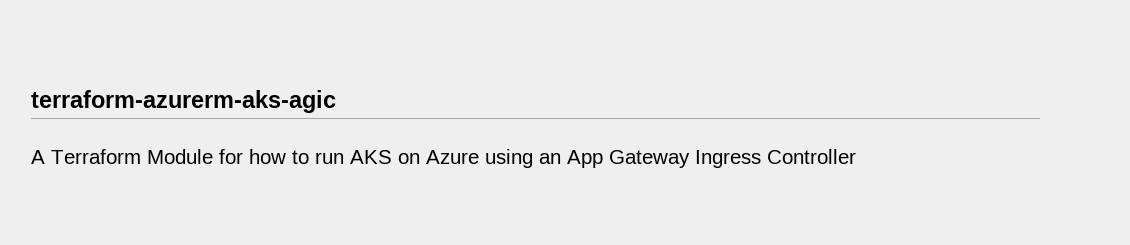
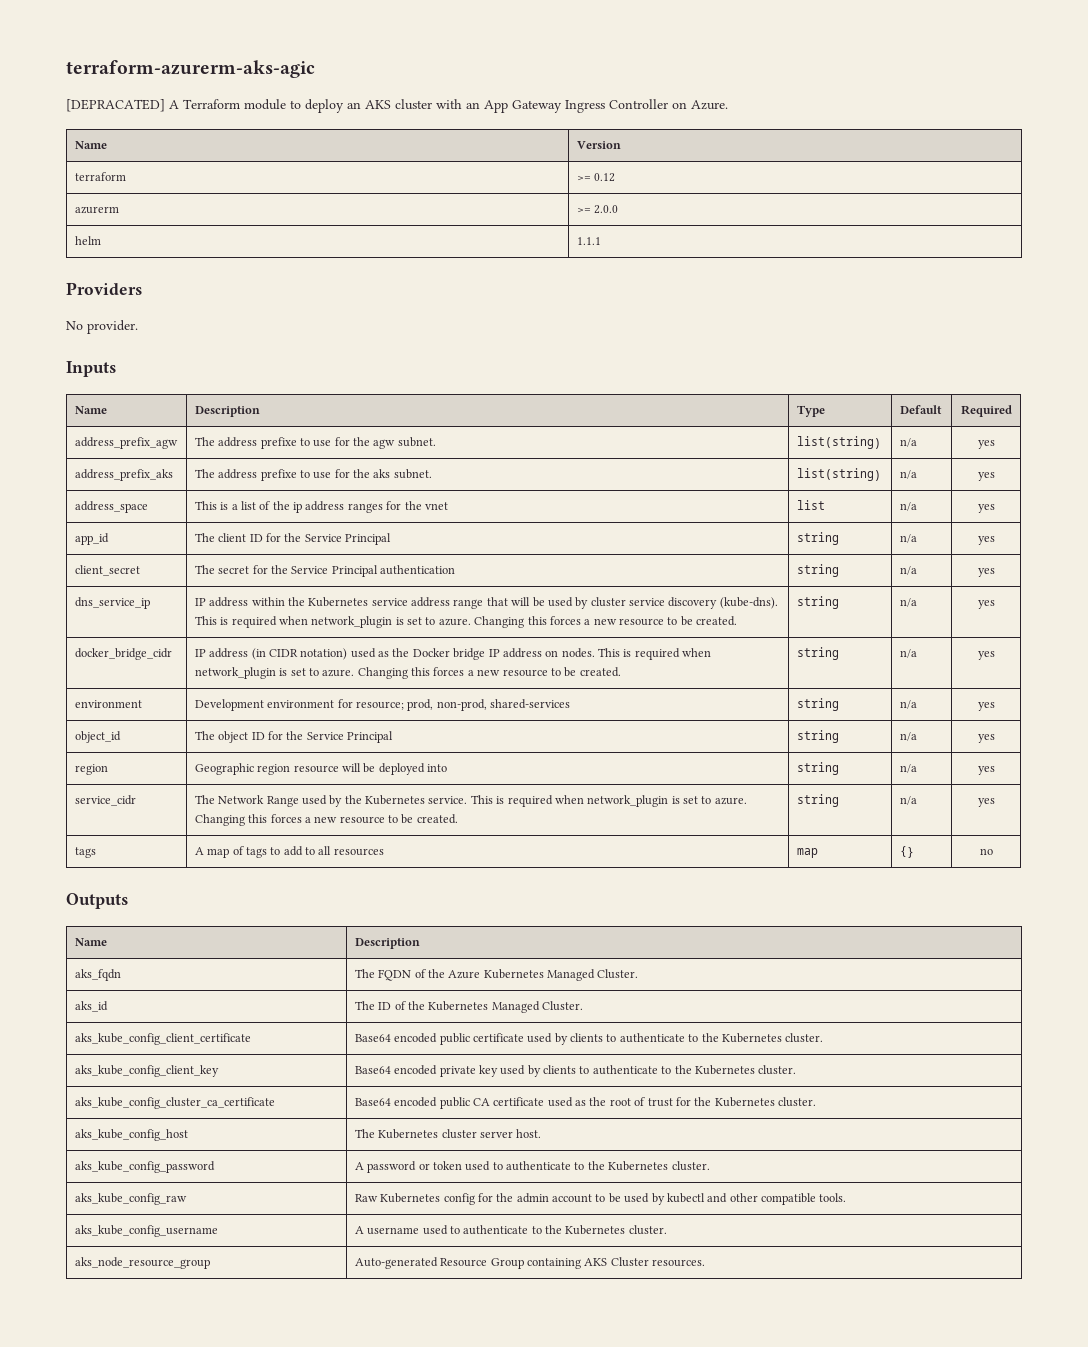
- A Terraform Module for how to run AKS on Azure using an App Gateway Ingress Controller
+ [DEPRACATED] A Terraform module to deploy an AKS cluster with an App Gateway Ingress Controller on Azure.
+ Name | Version
+ terraform | >= 0.12
+ azurerm | >= 2.0.0
+ helm | 1.1.1
+ Providers
+ No provider.
+ Inputs
+ Name | Description | Type | Default | Required
+ address_prefix_agw | The address prefixe to use for the agw subnet. | list(string) | n/a | yes
+ address_prefix_aks | The address prefixe to use for the aks subnet. | list(string) | n/a | yes
+ address_space | This is a list of the ip address ranges for the vnet | list | n/a | yes
+ app_id | The client ID for the Service Principal | string | n/a | yes
+ client_secret | The secret for the Service Principal authentication | string | n/a | yes
+ dns_service_ip | IP address within the Kubernetes service address range that will be used by cluster service discovery (kube-dns). This is required when network_plugin is set to azure. Changing this forces a new resource to be created. | string | n/a | yes
+ docker_bridge_cidr | IP address (in CIDR notation) used as the Docker bridge IP address on nodes. This is required when network_plugin is set to azure. Changing this forces a new resource to be created. | string | n/a | yes
+ environment | Development environment for resource; prod, non-prod, shared-services | string | n/a | yes
+ object_id | The object ID for the Service Principal | string | n/a | yes
+ region | Geographic region resource will be deployed into | string | n/a | yes
+ service_cidr | The Network Range used by the Kubernetes service. This is required when network_plugin is set to azure. Changing this forces a new resource to be created. | string | n/a | yes
+ tags | A map of tags to add to all resources | map | {} | no
+ Outputs
+ Name | Description
+ aks_fqdn | The FQDN of the Azure Kubernetes Managed Cluster.
+ aks_id | The ID of the Kubernetes Managed Cluster.
+ aks_kube_config_client_certificate | Base64 encoded public certificate used by clients to authenticate to the Kubernetes cluster.
+ aks_kube_config_client_key | Base64 encoded private key used by clients to authenticate to the Kubernetes cluster.
+ aks_kube_config_cluster_ca_certificate | Base64 encoded public CA certificate used as the root of trust for the Kubernetes cluster.
+ aks_kube_config_host | The Kubernetes cluster server host.
+ aks_kube_config_password | A password or token used to authenticate to the Kubernetes cluster.
+ aks_kube_config_raw | Raw Kubernetes config for the admin account to be used by kubectl and other compatible tools.
+ aks_kube_config_username | A username used to authenticate to the Kubernetes cluster.
+ aks_node_resource_group | Auto-generated Resource Group containing AKS Cluster resources.

